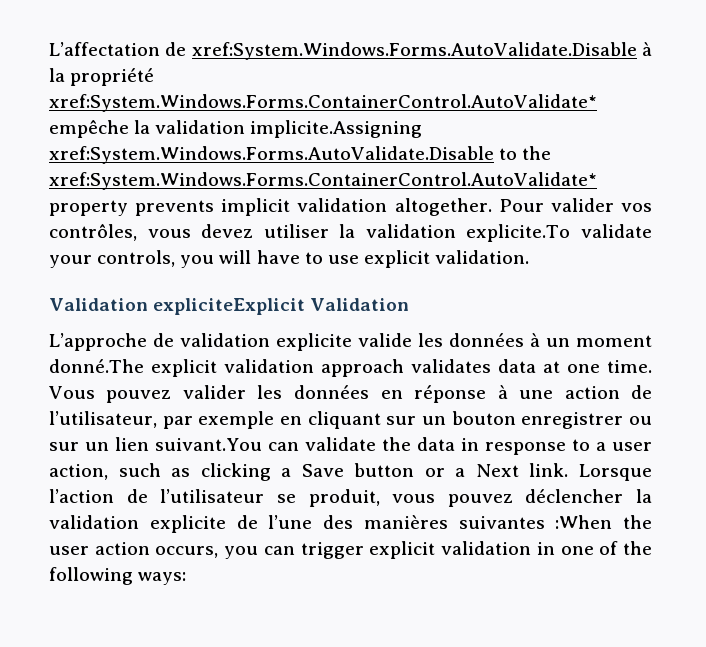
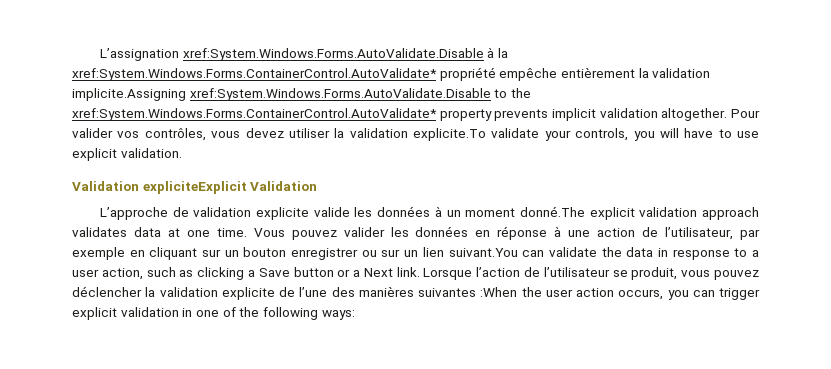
- L’affectation de xref:System.Windows.Forms.AutoValidate.Disable à la propriété xref:System.Windows.Forms.ContainerControl.AutoValidate* empêche la validation implicite.Assigning xref:System.Windows.Forms.AutoValidate.Disable to the xref:System.Windows.Forms.ContainerControl.AutoValidate* property prevents implicit validation altogether.
+ L’assignation xref:System.Windows.Forms.AutoValidate.Disable à la xref:System.Windows.Forms.ContainerControl.AutoValidate* propriété empêche entièrement la validation implicite.Assigning xref:System.Windows.Forms.AutoValidate.Disable to the xref:System.Windows.Forms.ContainerControl.AutoValidate* property prevents implicit validation altogether.

